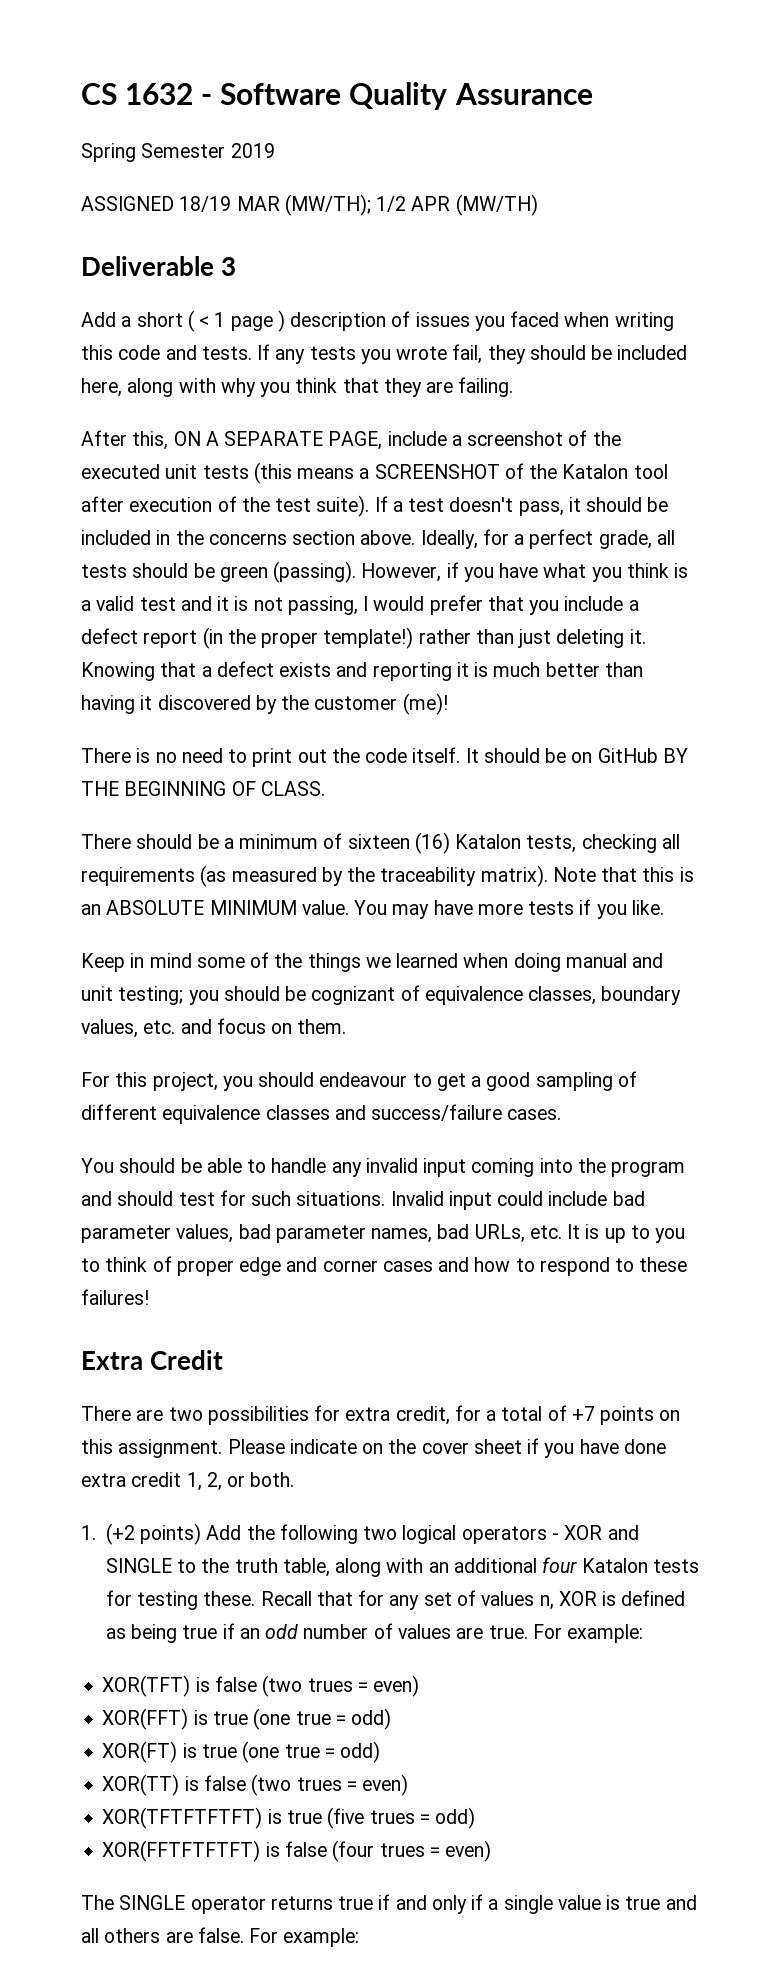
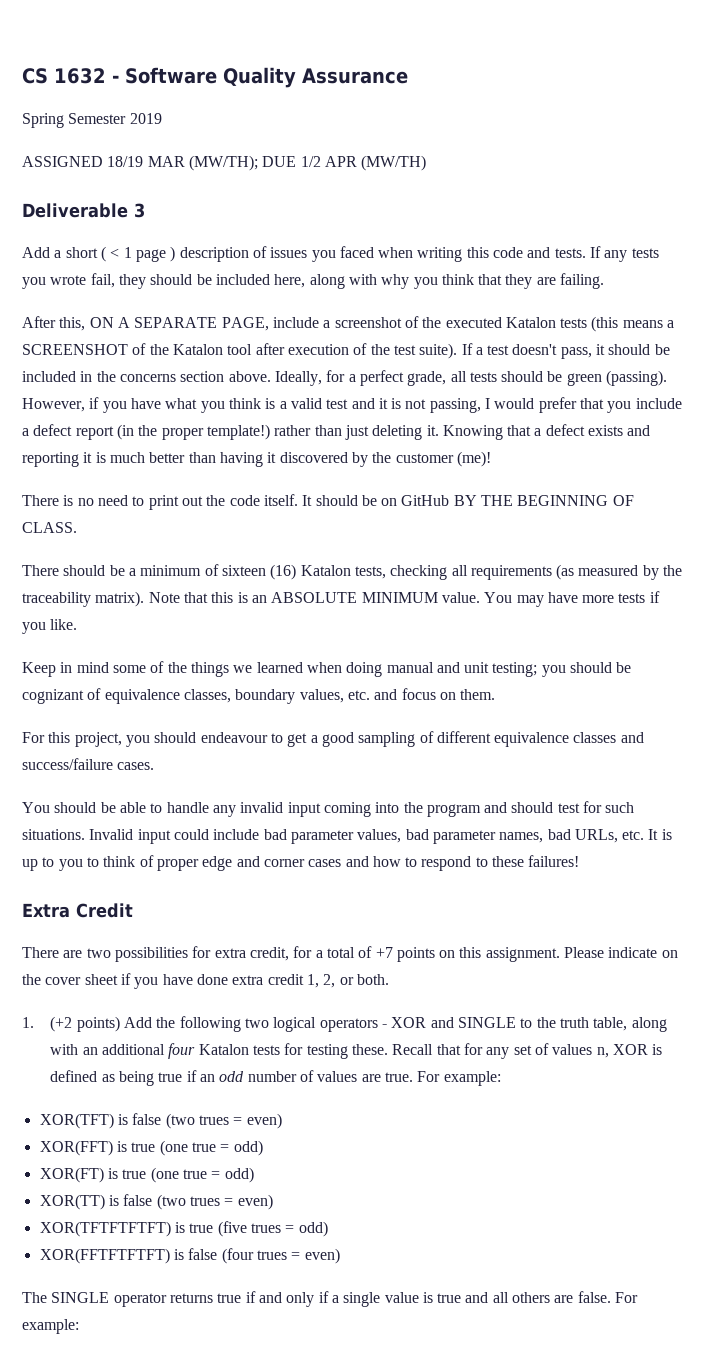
- ASSIGNED 18/19 MAR (MW/TH); 1/2 APR (MW/TH)
+ ASSIGNED 18/19 MAR (MW/TH); DUE 1/2 APR (MW/TH)
- After this, ON A SEPARATE PAGE, include a screenshot of the executed unit tests (this means a SCREENSHOT of the Katalon tool after execution of the test suite).
+ After this, ON A SEPARATE PAGE, include a screenshot of the executed Katalon tests (this means a SCREENSHOT of the Katalon tool after execution of the test suite).

